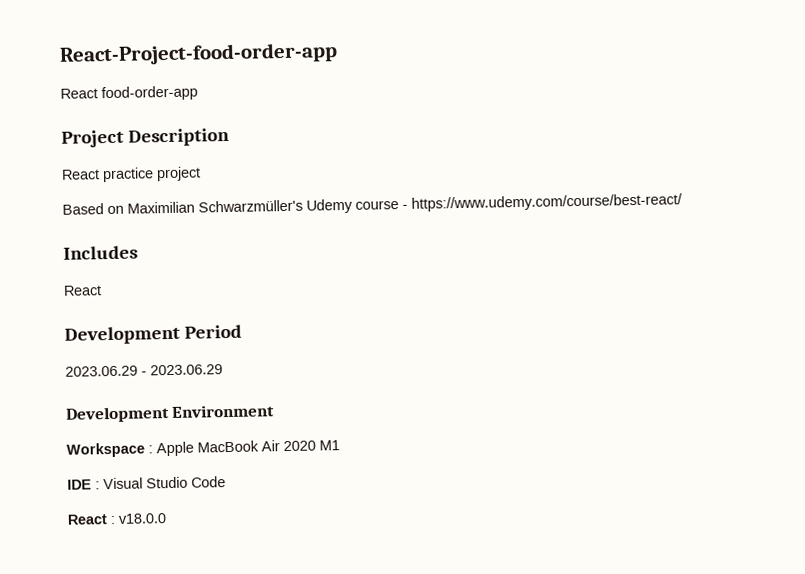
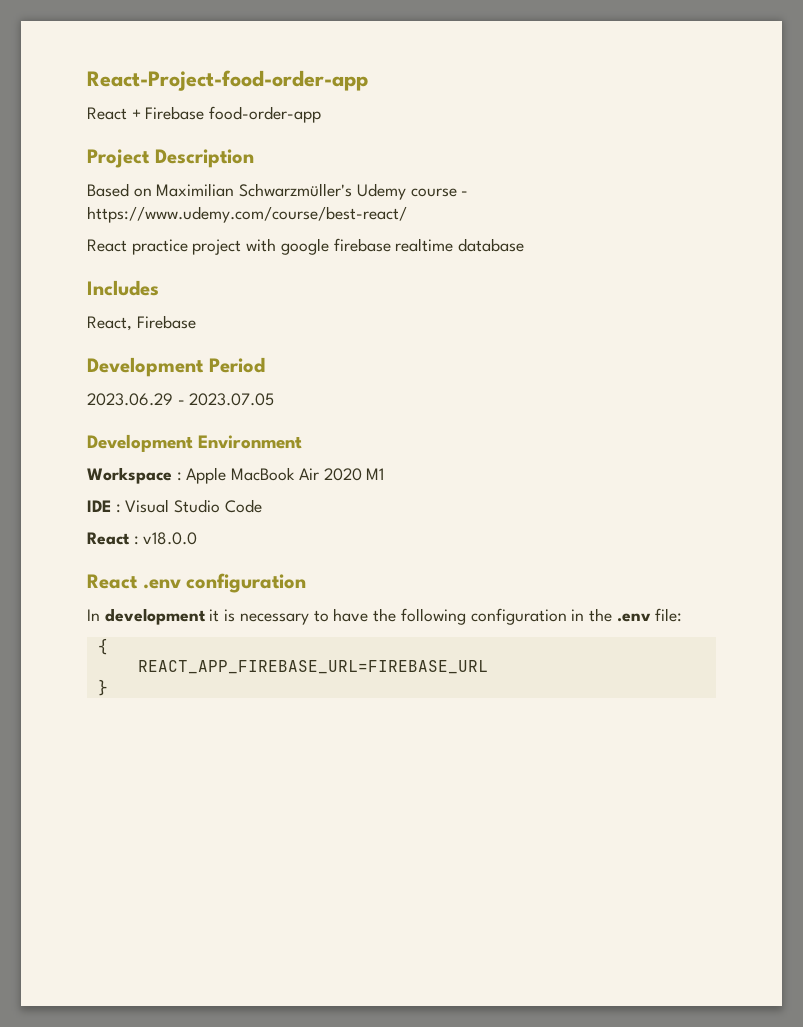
- React food-order-app
+ React + Firebase food-order-app
- React practice project
+ React practice project with google firebase realtime database
  Includes
- React
+ React, Firebase
- 2023.06.29 - 2023.06.29
+ 2023.06.29 - 2023.07.05
+ React .env configuration
+ In development it is necessary to have the following configuration in the .env file:
+ {
+ REACT_APP_FIREBASE_URL=FIREBASE_URL
+ }

